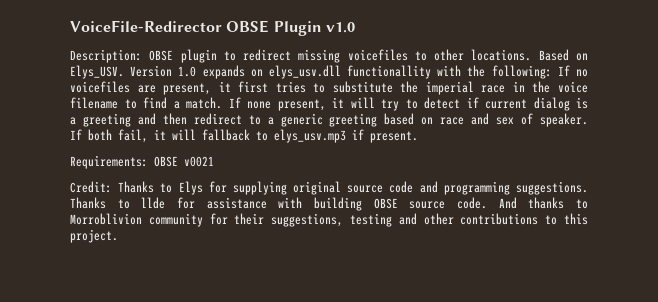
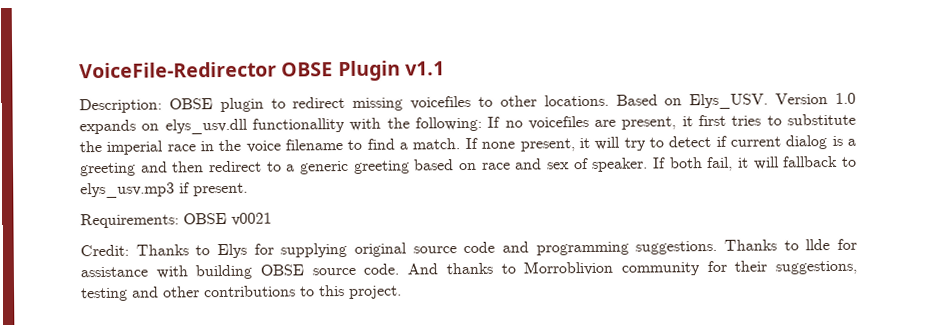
- VoiceFile-Redirector OBSE Plugin v1.0
+ VoiceFile-Redirector OBSE Plugin v1.1

